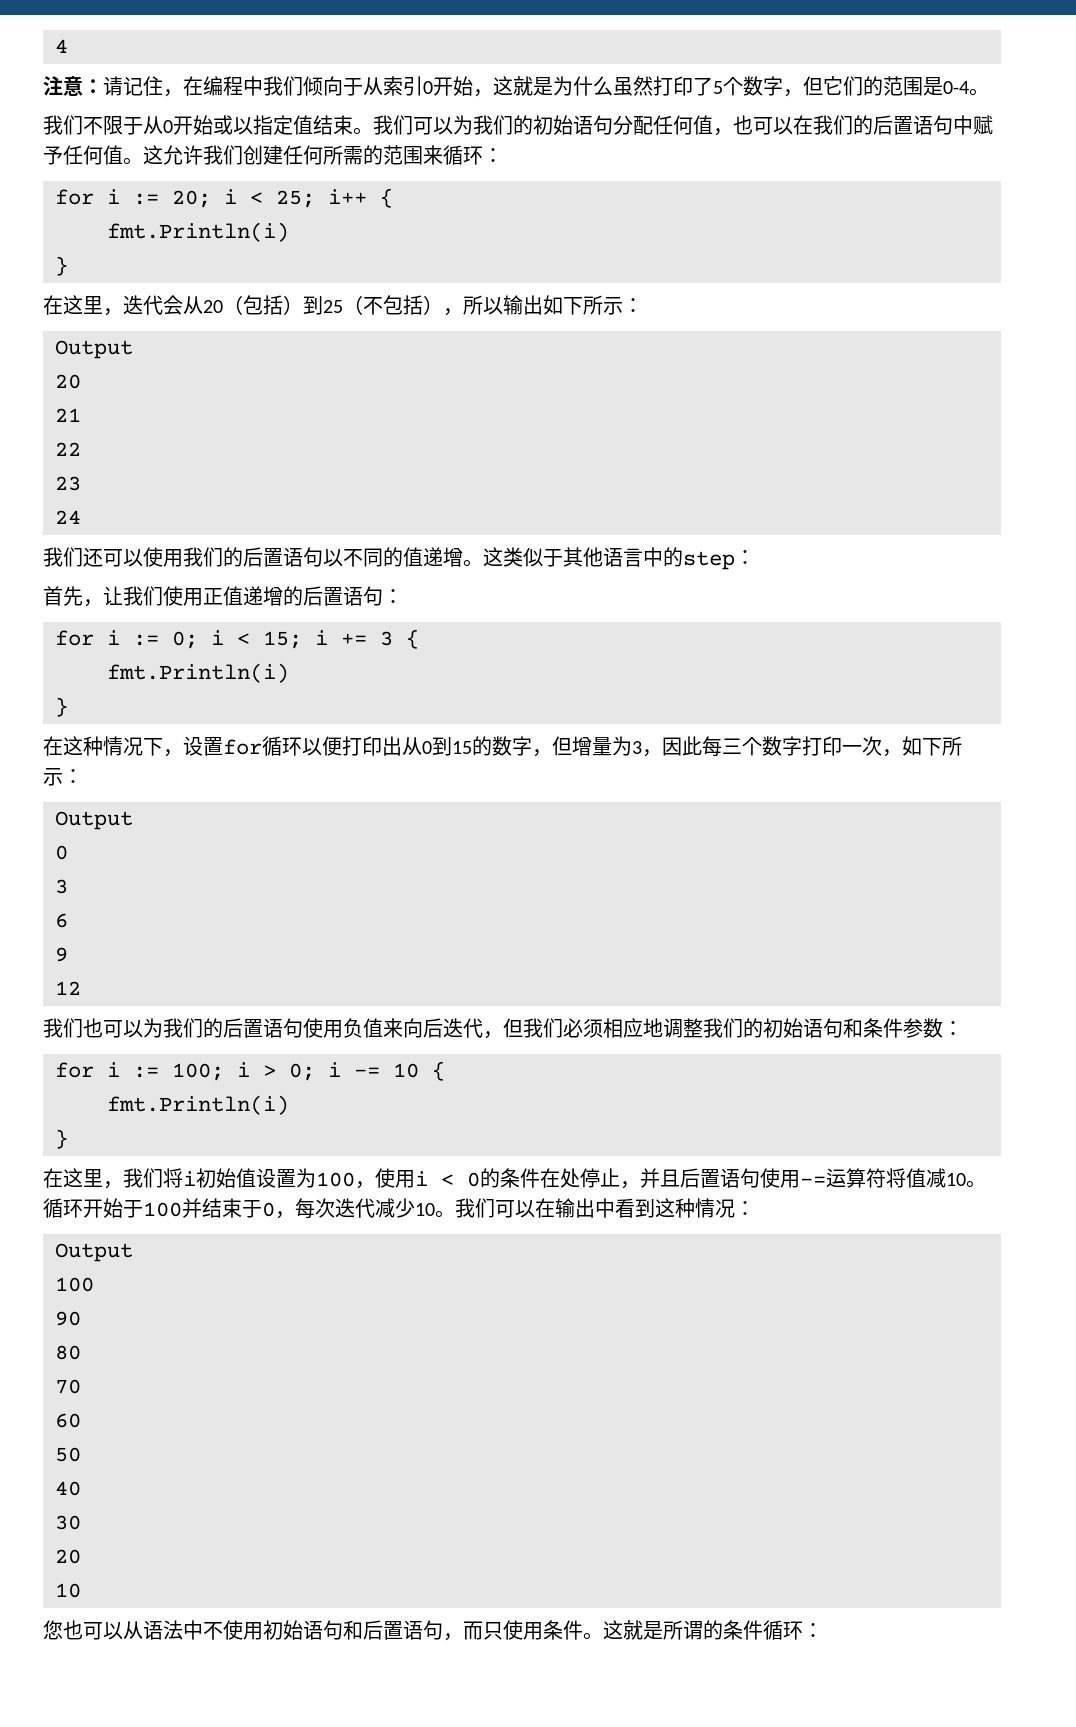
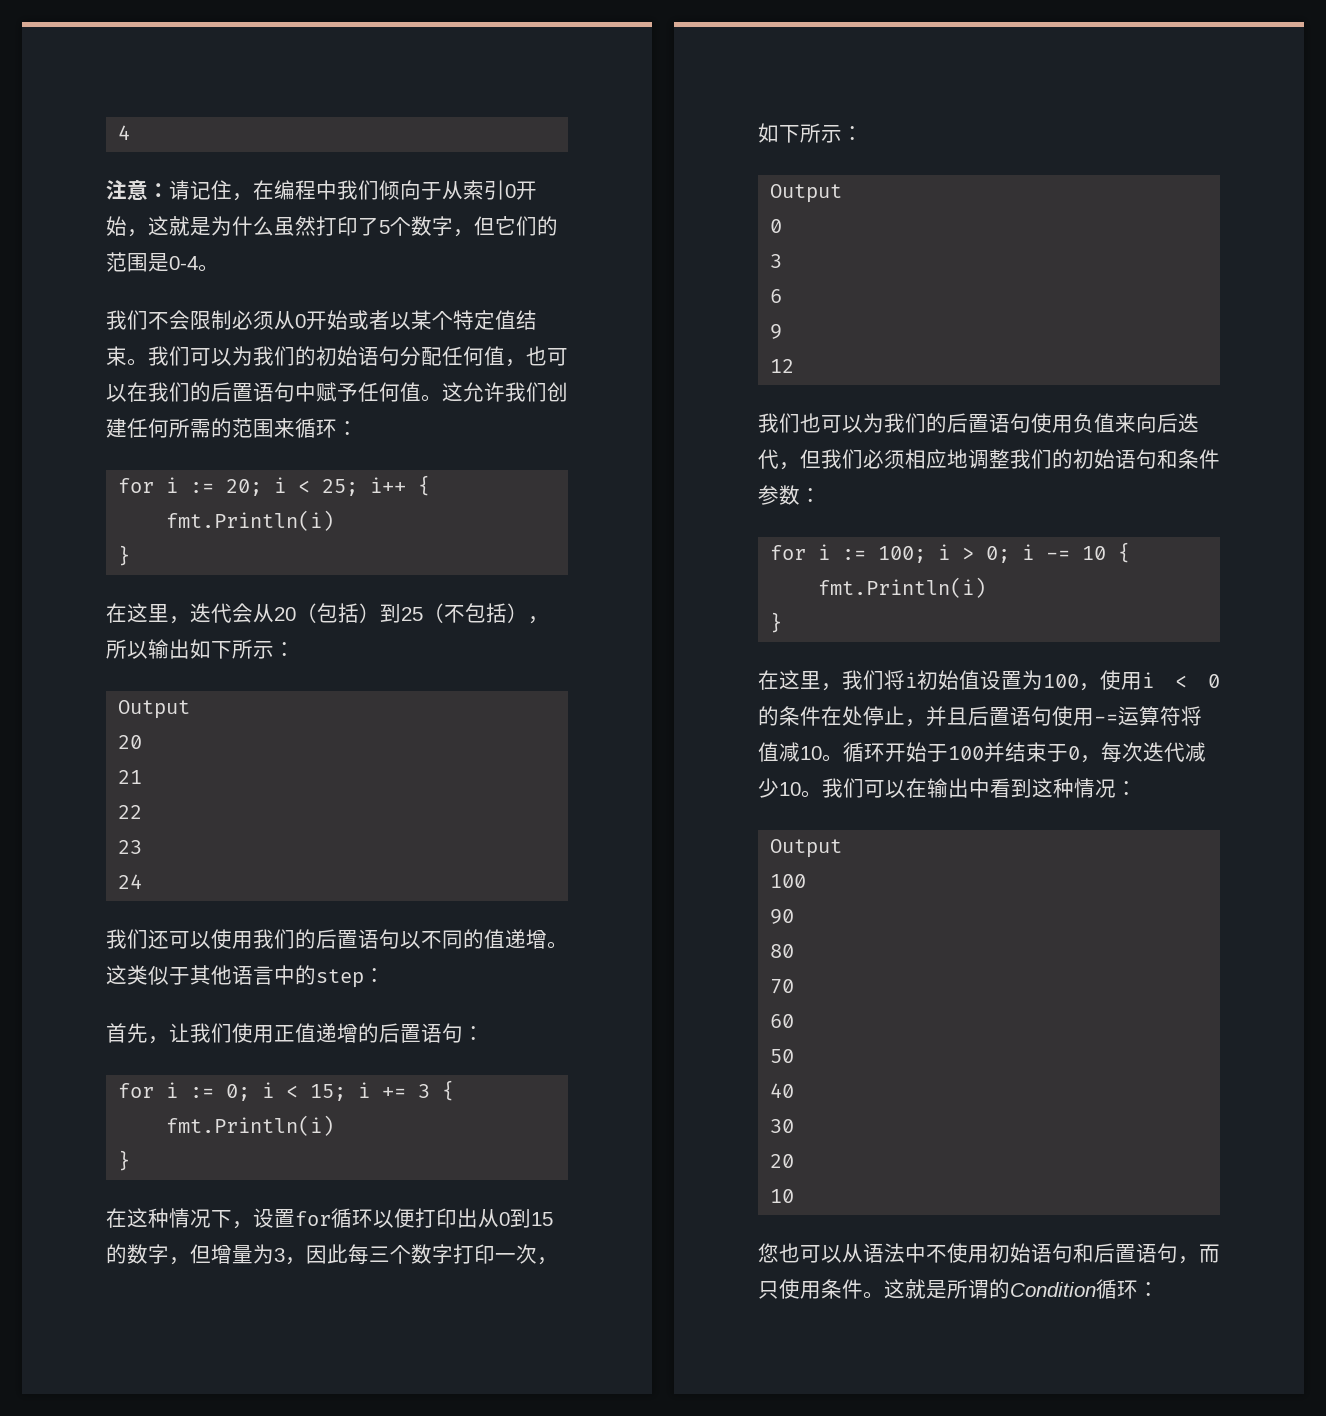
- 我们不限于从0开始或以指定值结束。
+ 我们不会限制必须从0开始或者以某个特定值结束。
- 这就是所谓的条件循环：
+ 这就是所谓的Condition循环：

